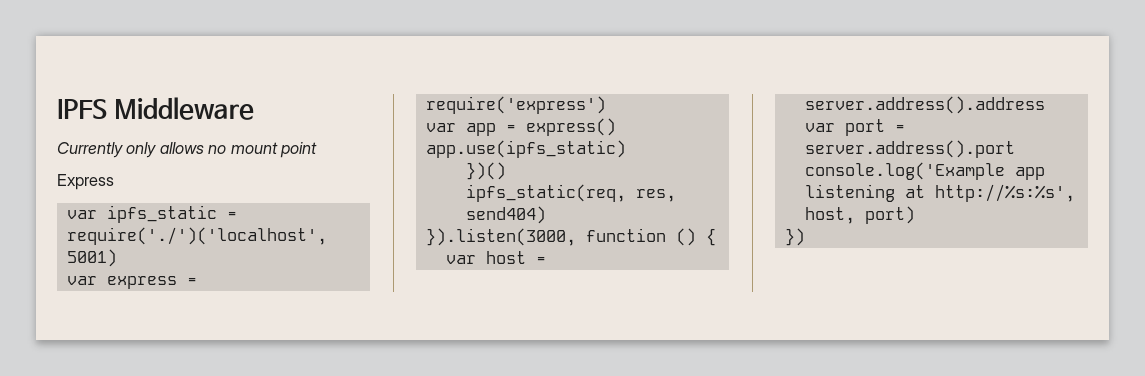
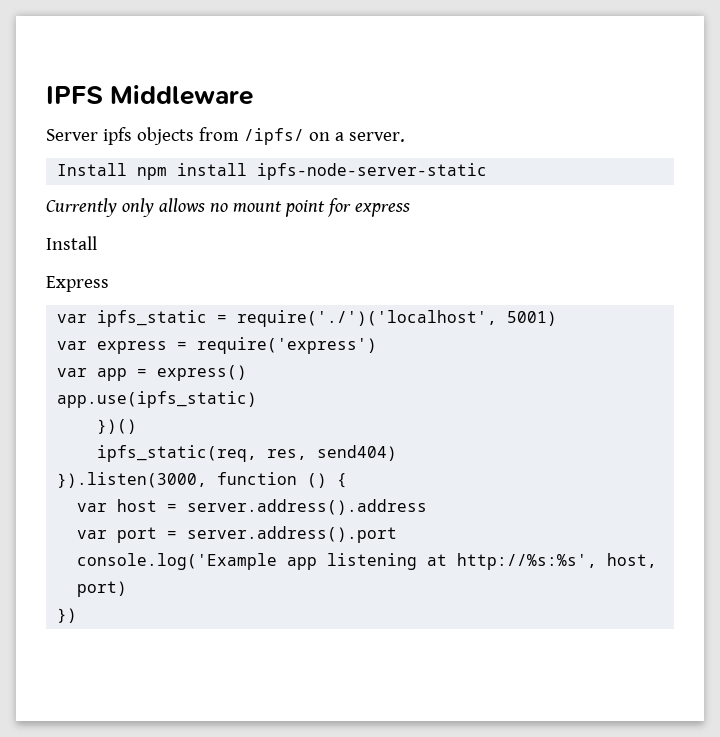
+ Server ipfs objects from /ipfs/ on a server.
+ Install npm install ipfs-node-server-static
- Currently only allows no mount point
+ Currently only allows no mount point for express
+ Install

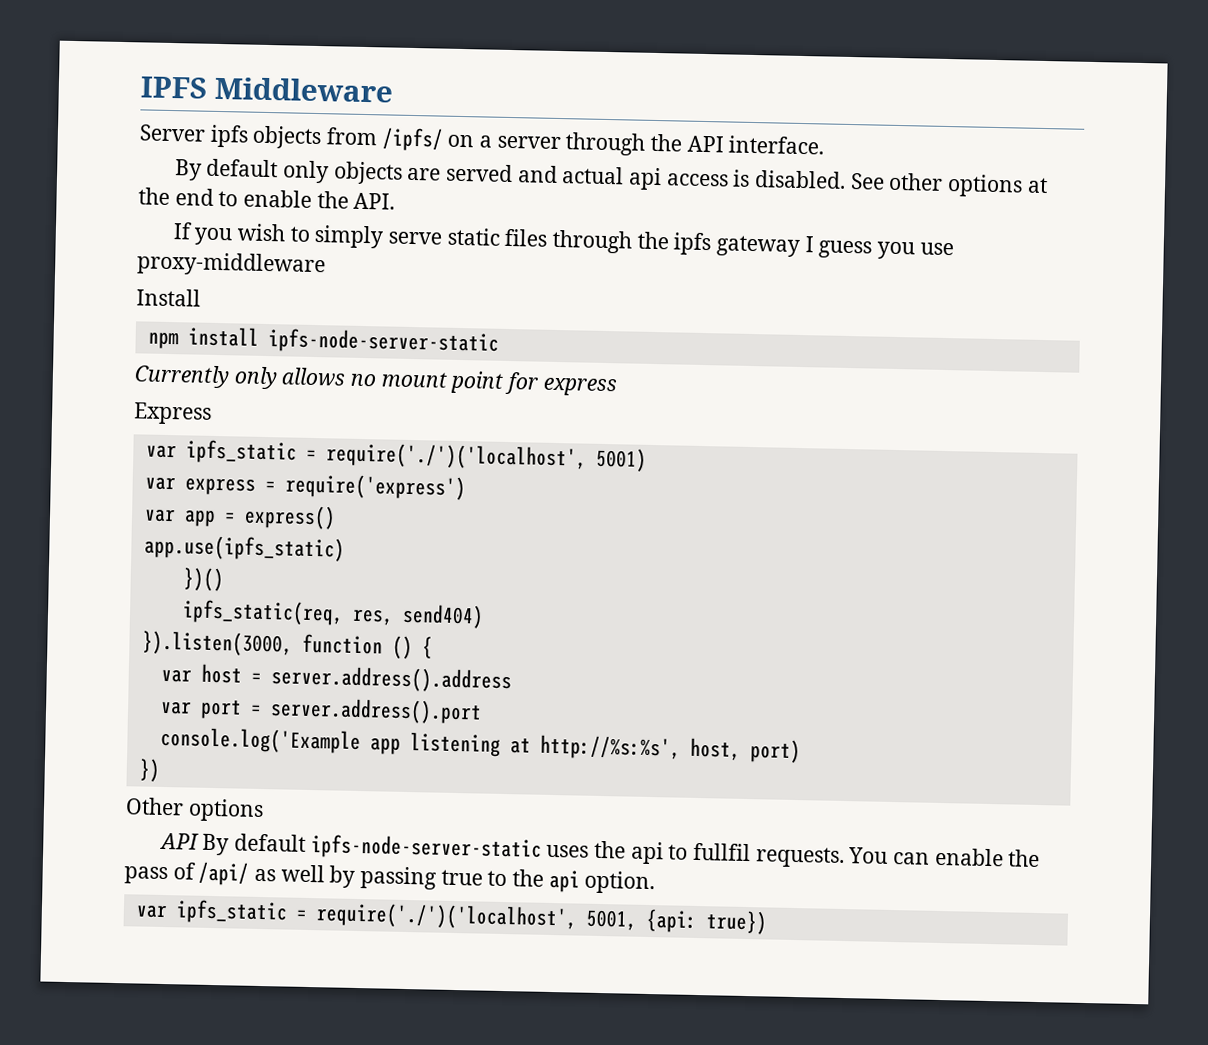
- Server ipfs objects from /ipfs/ on a server.
- Install npm install ipfs-node-server-static
+ Server ipfs objects from /ipfs/ on a server through the API interface.
+ By default only objects are served and actual api access is disabled. See other options at the end to enable the API.
+ If you wish to simply serve static files through the ipfs gateway I guess you use proxy-middleware
+ Install
+ npm install ipfs-node-server-static
  Currently only allows no mount point for express
- Install
+ Other options
+ API By default ipfs-node-server-static uses the api to fullfil requests. You can enable the pass of /api/ as well by passing true to the api option.
+ var ipfs_static = require('./')('localhost', 5001, {api: true})

